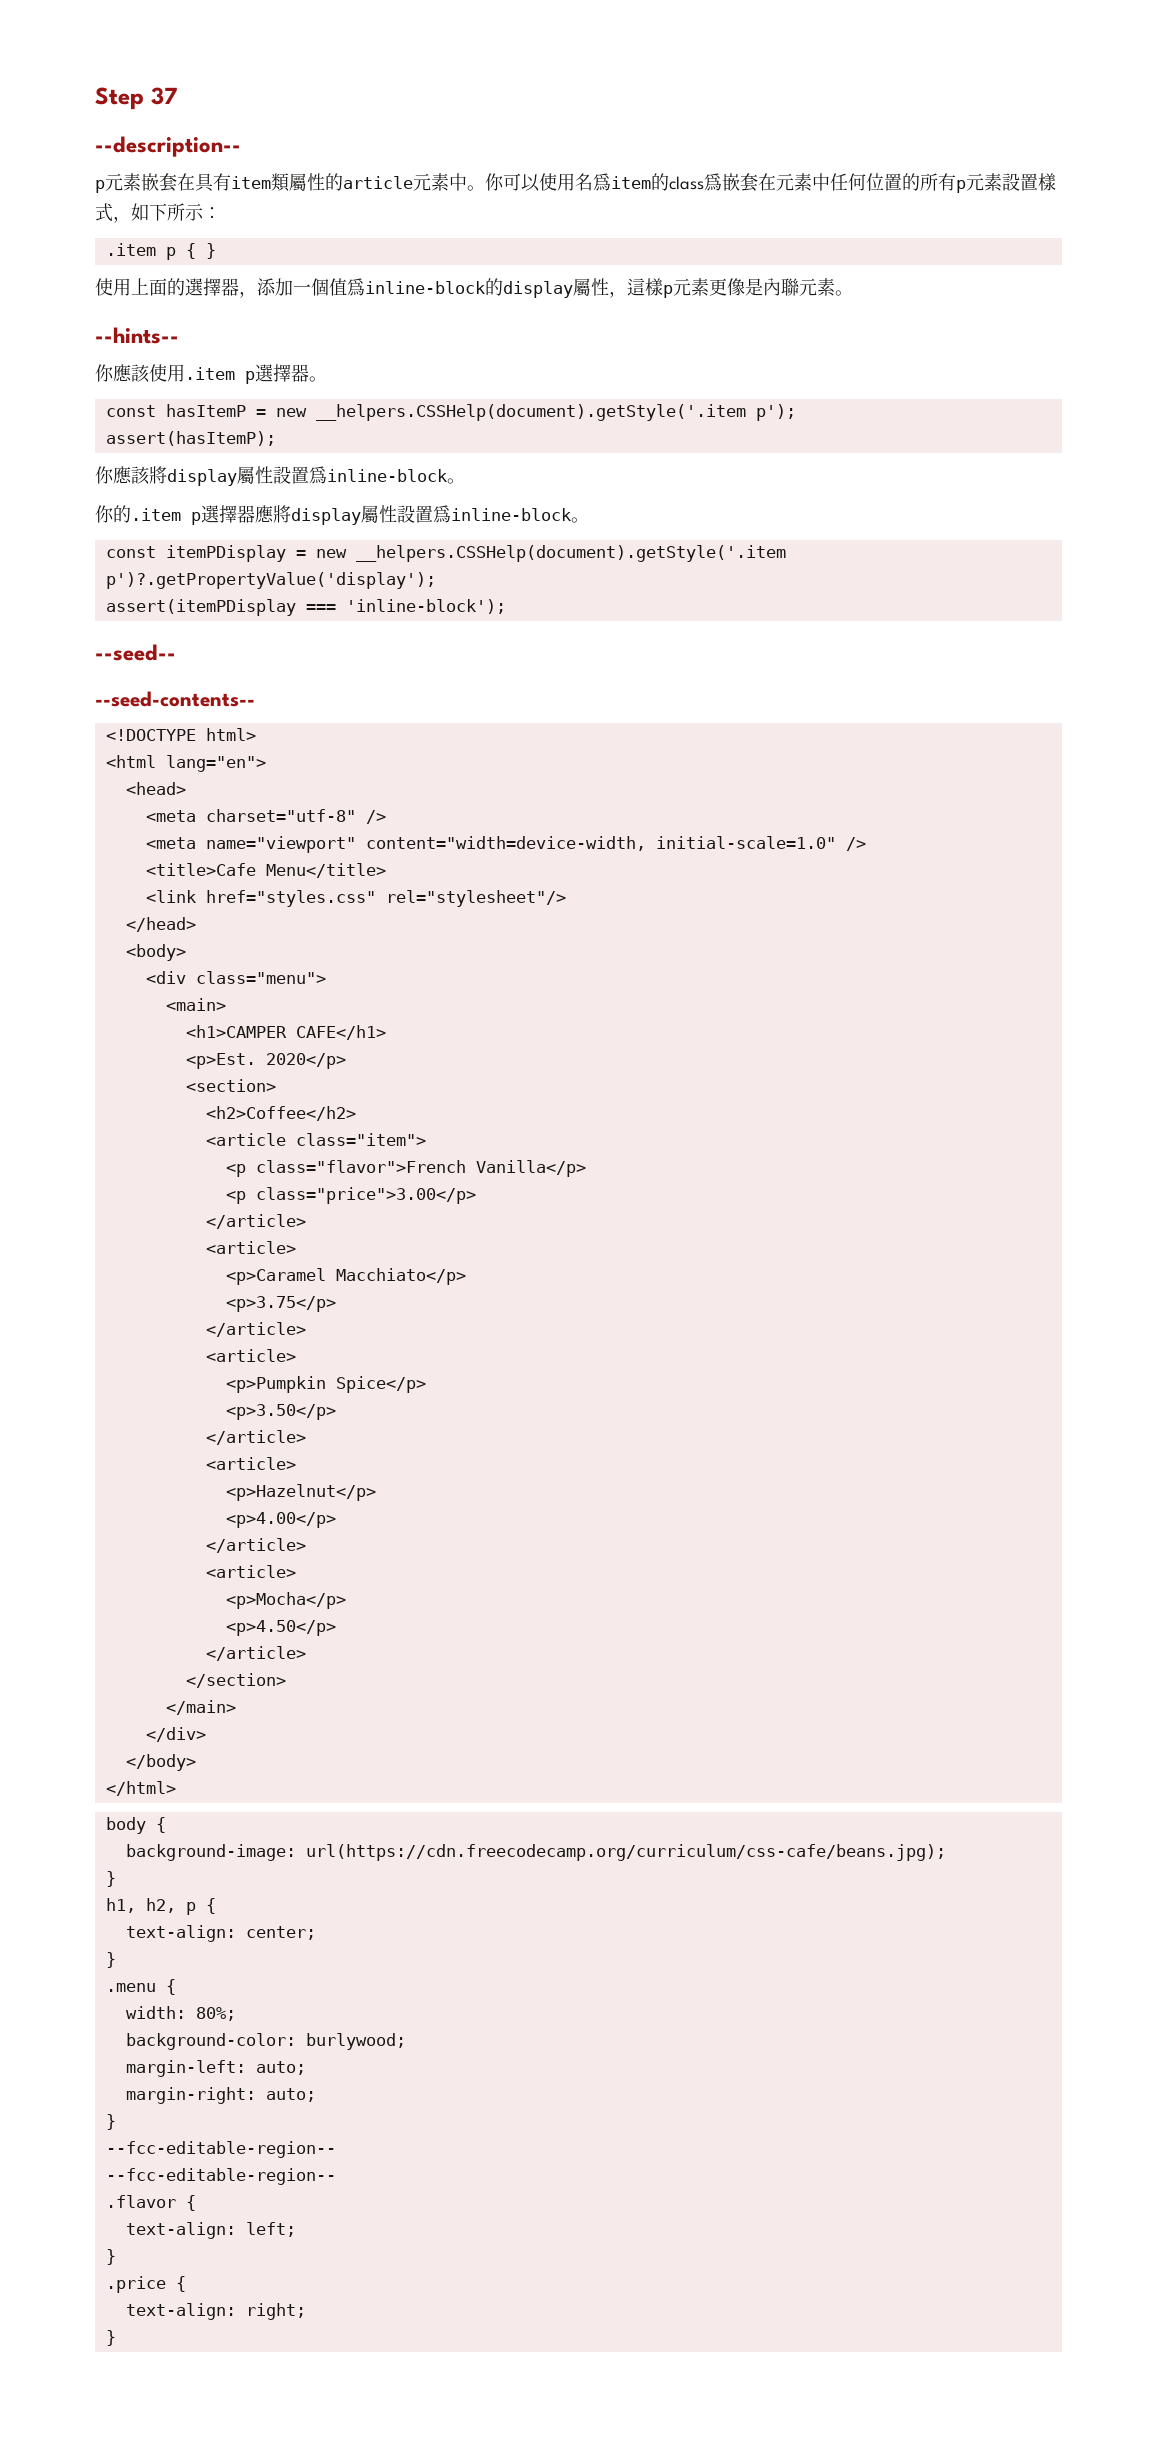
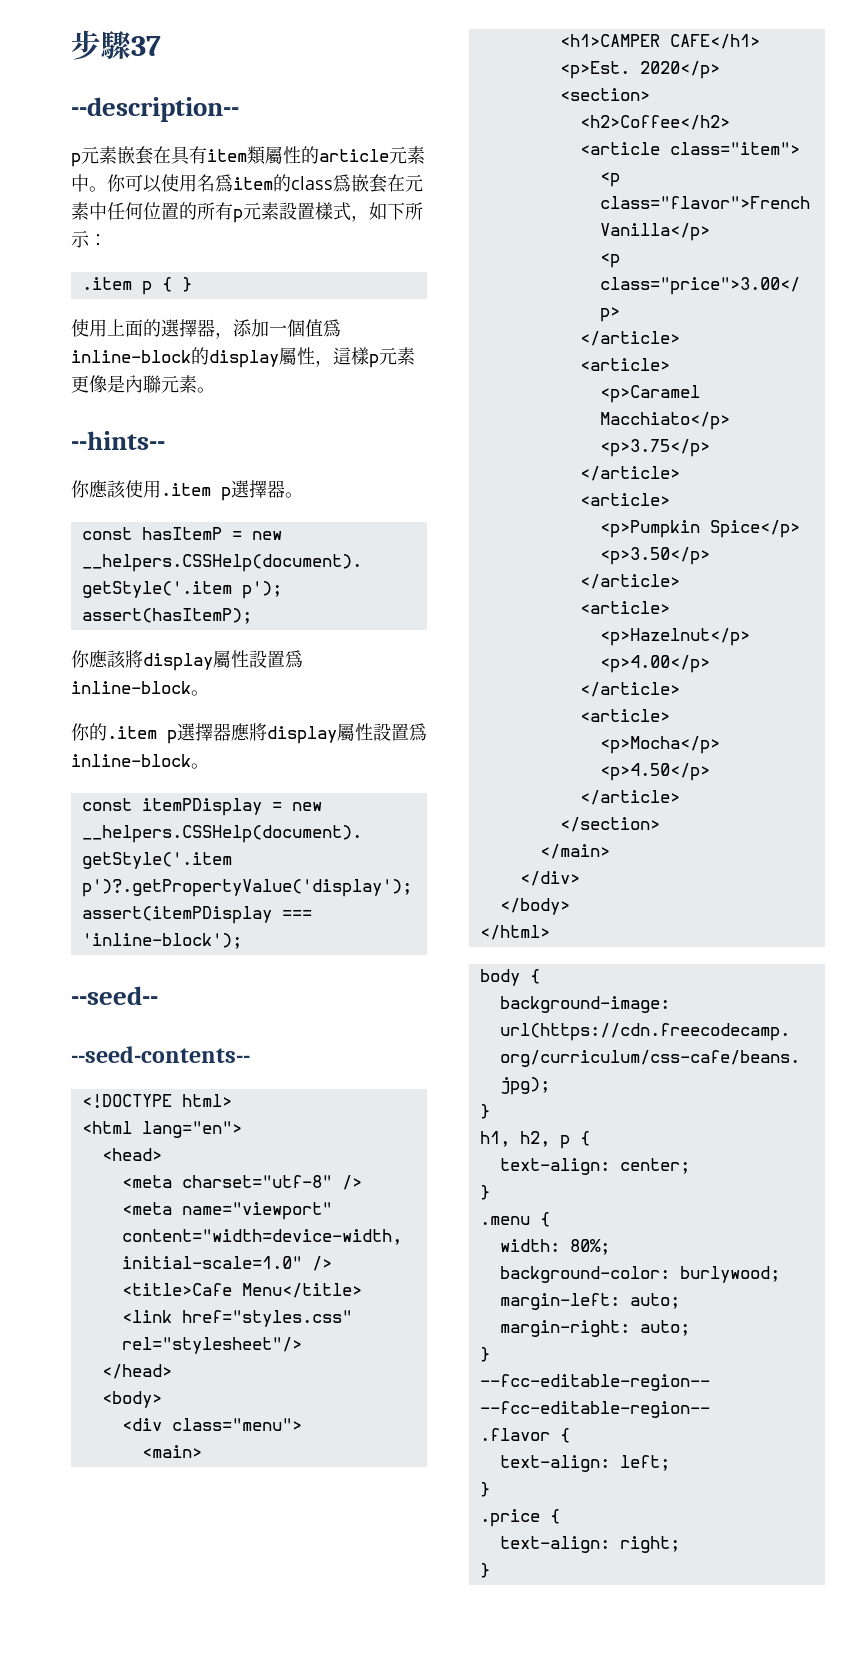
- Step 37
+ 步驟37

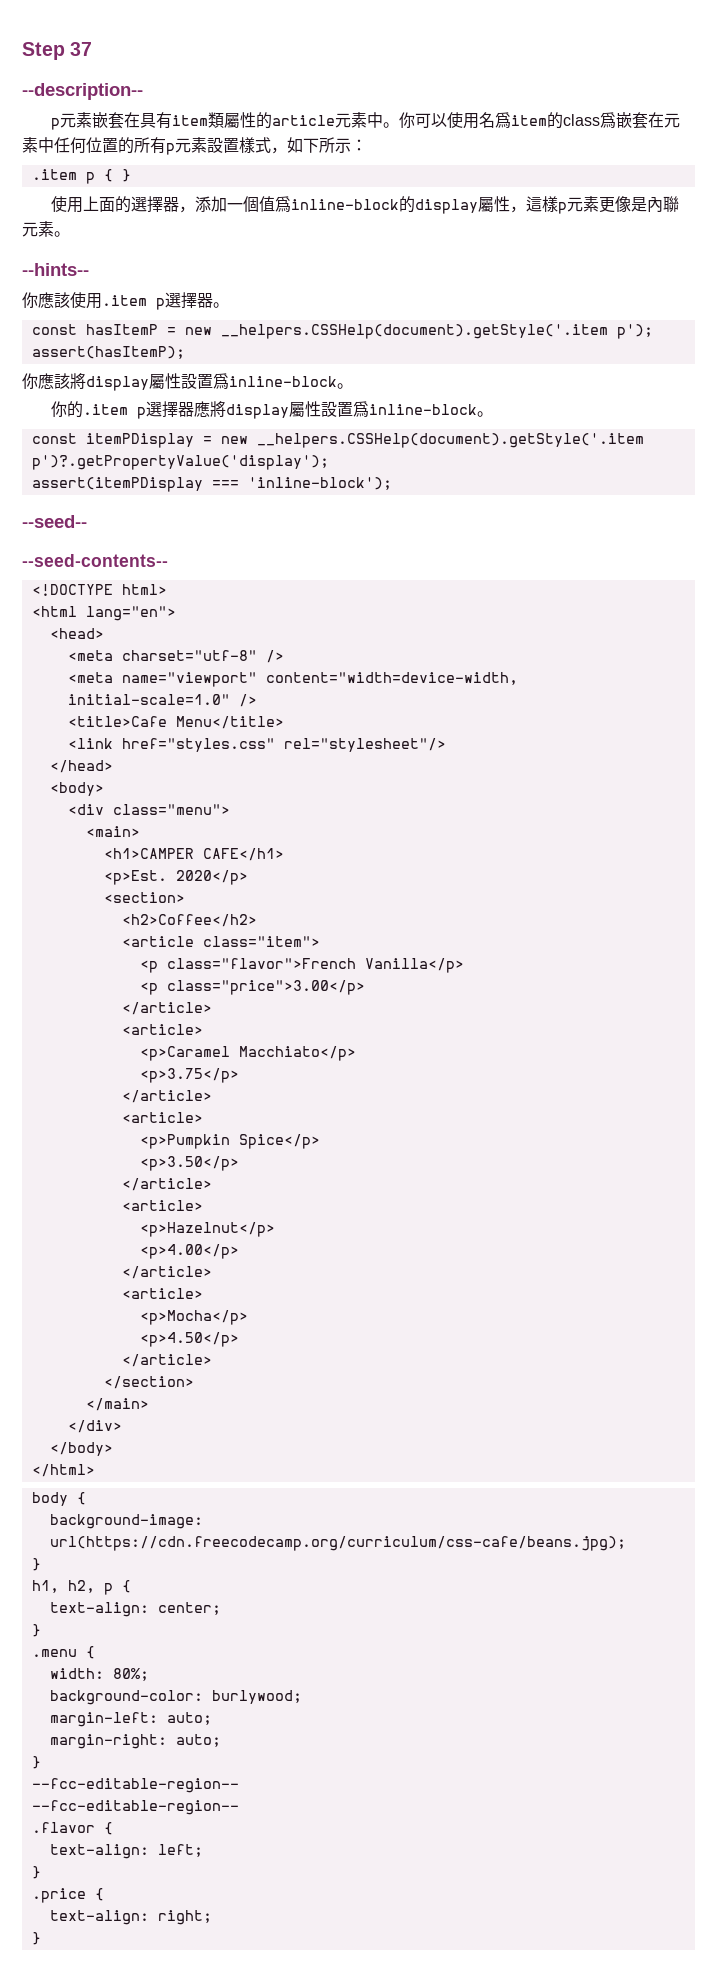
- 步驟37
+ Step 37

